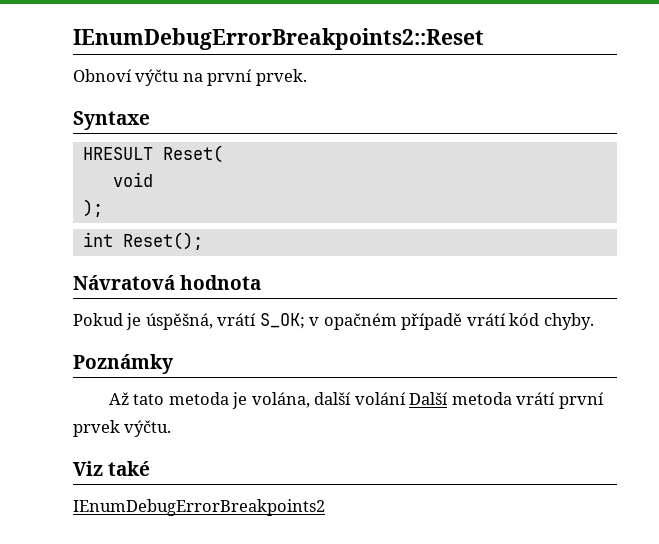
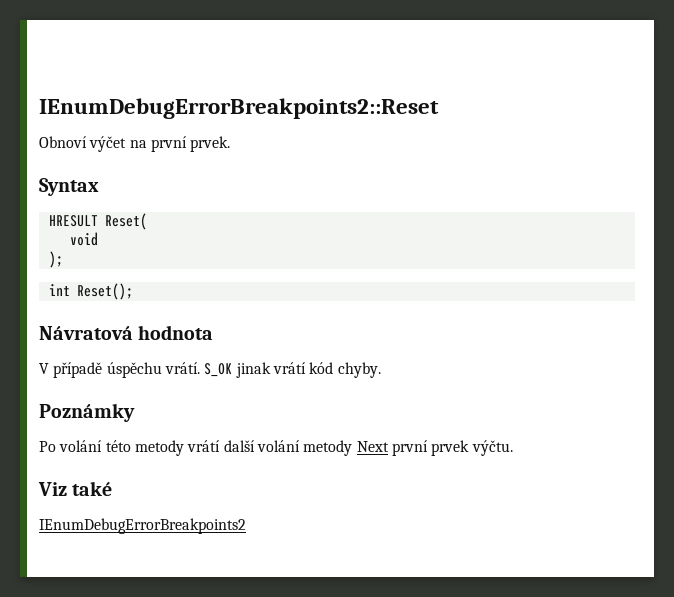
- Obnoví výčtu na první prvek.
+ Obnoví výčet na první prvek.
- Syntaxe
+ Syntax
- Pokud je úspěšná, vrátí S_OK; v opačném případě vrátí kód chyby.
+ V případě úspěchu vrátí. S_OK jinak vrátí kód chyby.
  Poznámky
- Až tato metoda je volána, další volání Další metoda vrátí první prvek výčtu.
+ Po volání této metody vrátí další volání metody Next první prvek výčtu.

